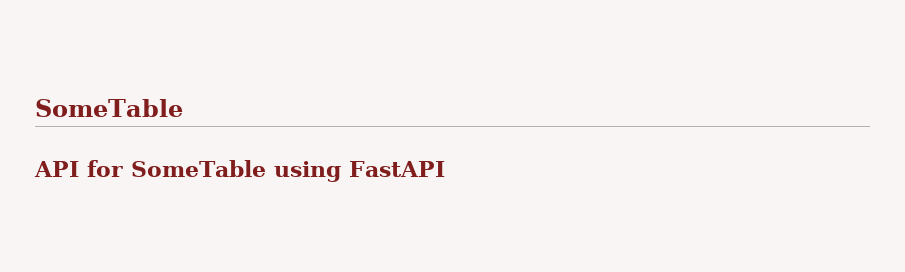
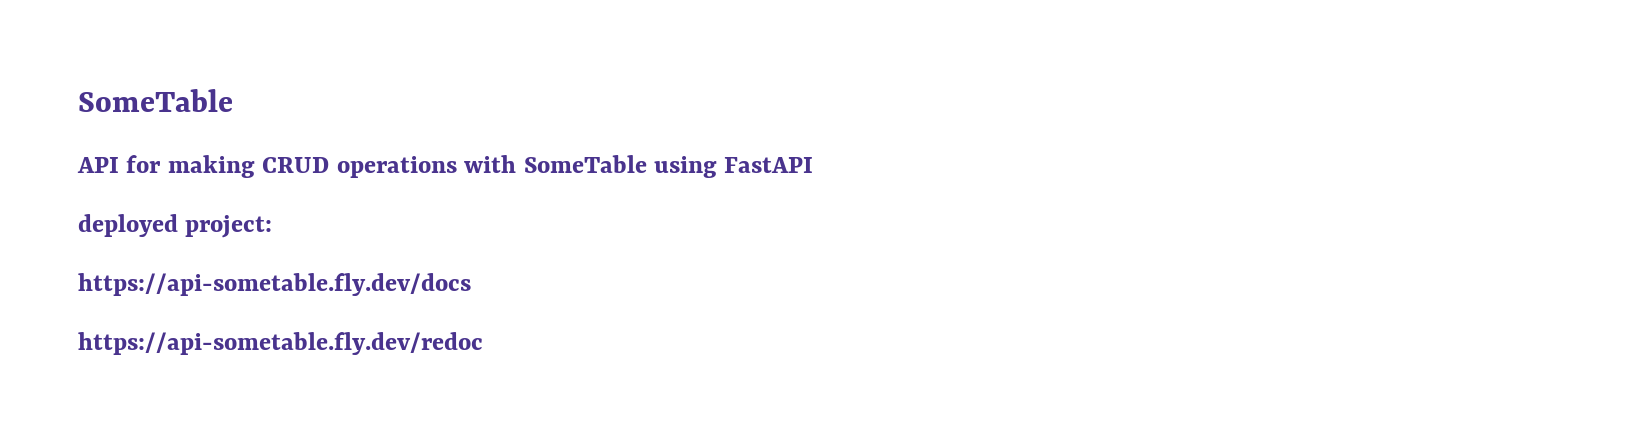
- API for SomeTable using FastAPI
+ API for making CRUD operations with SomeTable using FastAPI
+ deployed project:
+ https://api-sometable.fly.dev/docs
+ https://api-sometable.fly.dev/redoc

